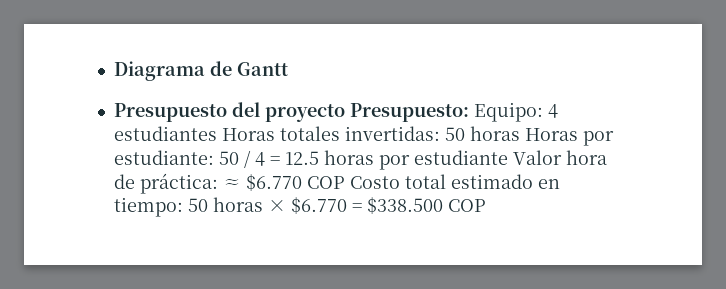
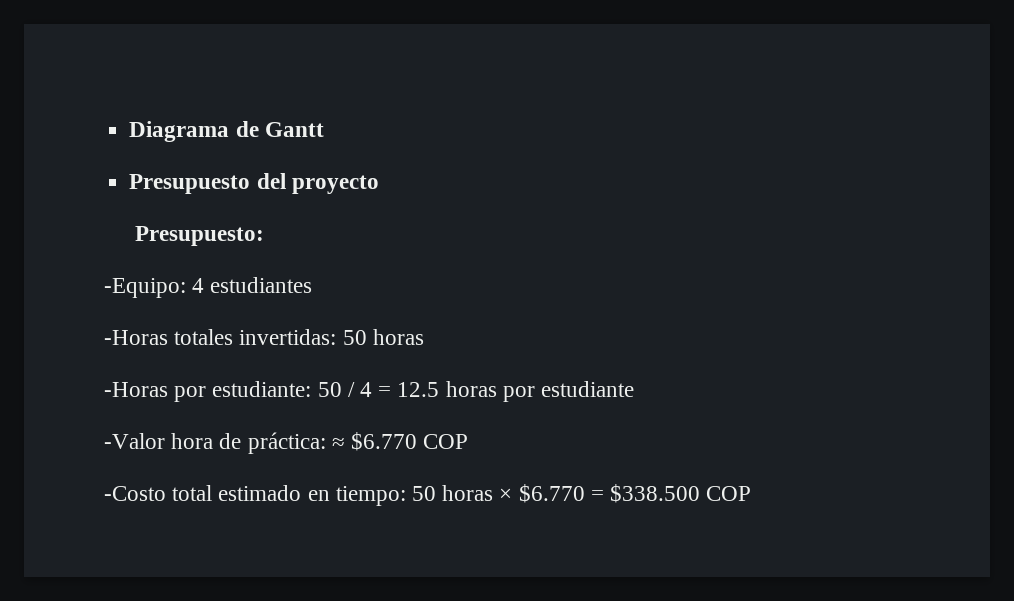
- Presupuesto del proyecto Presupuesto: Equipo: 4 estudiantes Horas totales invertidas: 50 horas Horas por estudiante: 50 / 4 = 12.5 horas por estudiante Valor hora de práctica: ≈ $6.770 COP Costo total estimado en tiempo: 50 horas × $6.770 = $338.500 COP
+ Presupuesto del proyecto
+ Presupuesto:
+ -Equipo: 4 estudiantes
+ -Horas totales invertidas: 50 horas
+ -Horas por estudiante: 50 / 4 = 12.5 horas por estudiante
+ -Valor hora de práctica: ≈ $6.770 COP
+ -Costo total estimado en tiempo: 50 horas × $6.770 = $338.500 COP

